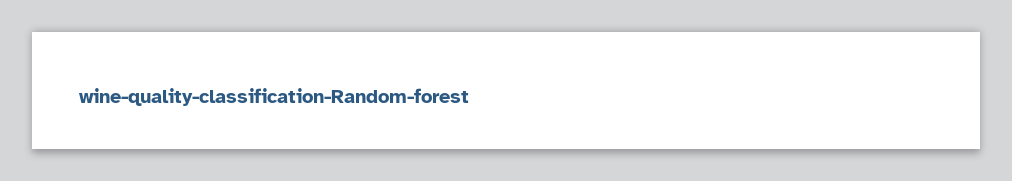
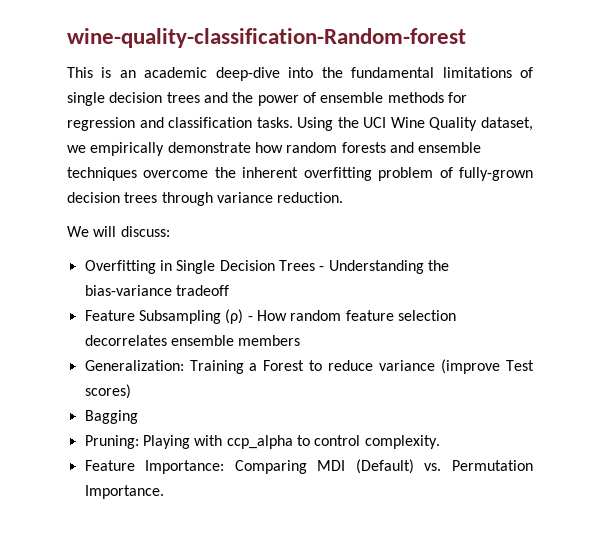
+ This is an academic deep-dive into the fundamental limitations of single decision trees and the power of ensemble methods for regression and classification tasks. Using the UCI Wine Quality dataset, we empirically demonstrate how random forests and ensemble techniques overcome the inherent overfitting problem of fully-grown decision trees through variance reduction.
+ We will discuss:
+ Overfitting in Single Decision Trees - Understanding the bias-variance tradeoff
+ Feature Subsampling (ρ) - How random feature selection decorrelates ensemble members
+ Generalization: Training a Forest to reduce variance (improve Test scores)
+ Bagging
+ Pruning: Playing with ccp_alpha to control complexity.
+ Feature Importance: Comparing MDI (Default) vs. Permutation Importance.

